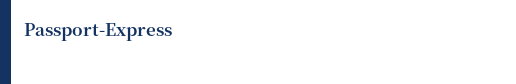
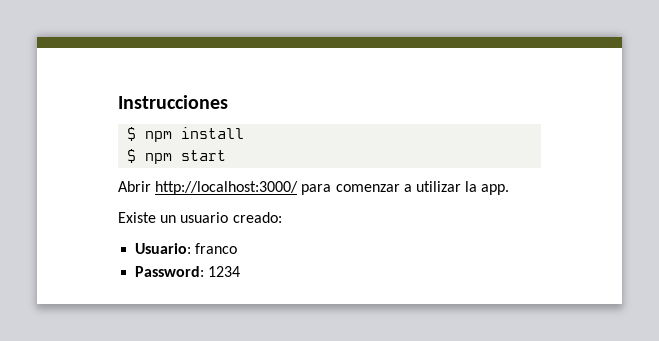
- Passport-Express
+ Instrucciones
+ $ npm install
+ $ npm start
+ Abrir http://localhost:3000/ para comenzar a utilizar la app.
+ Existe un usuario creado:
+ Usuario: franco
+ Password: 1234

